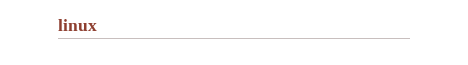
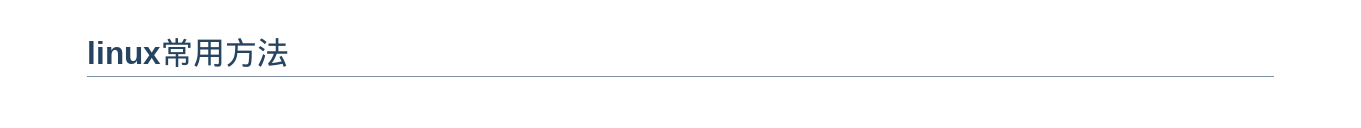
- linux
+ linux常用方法

